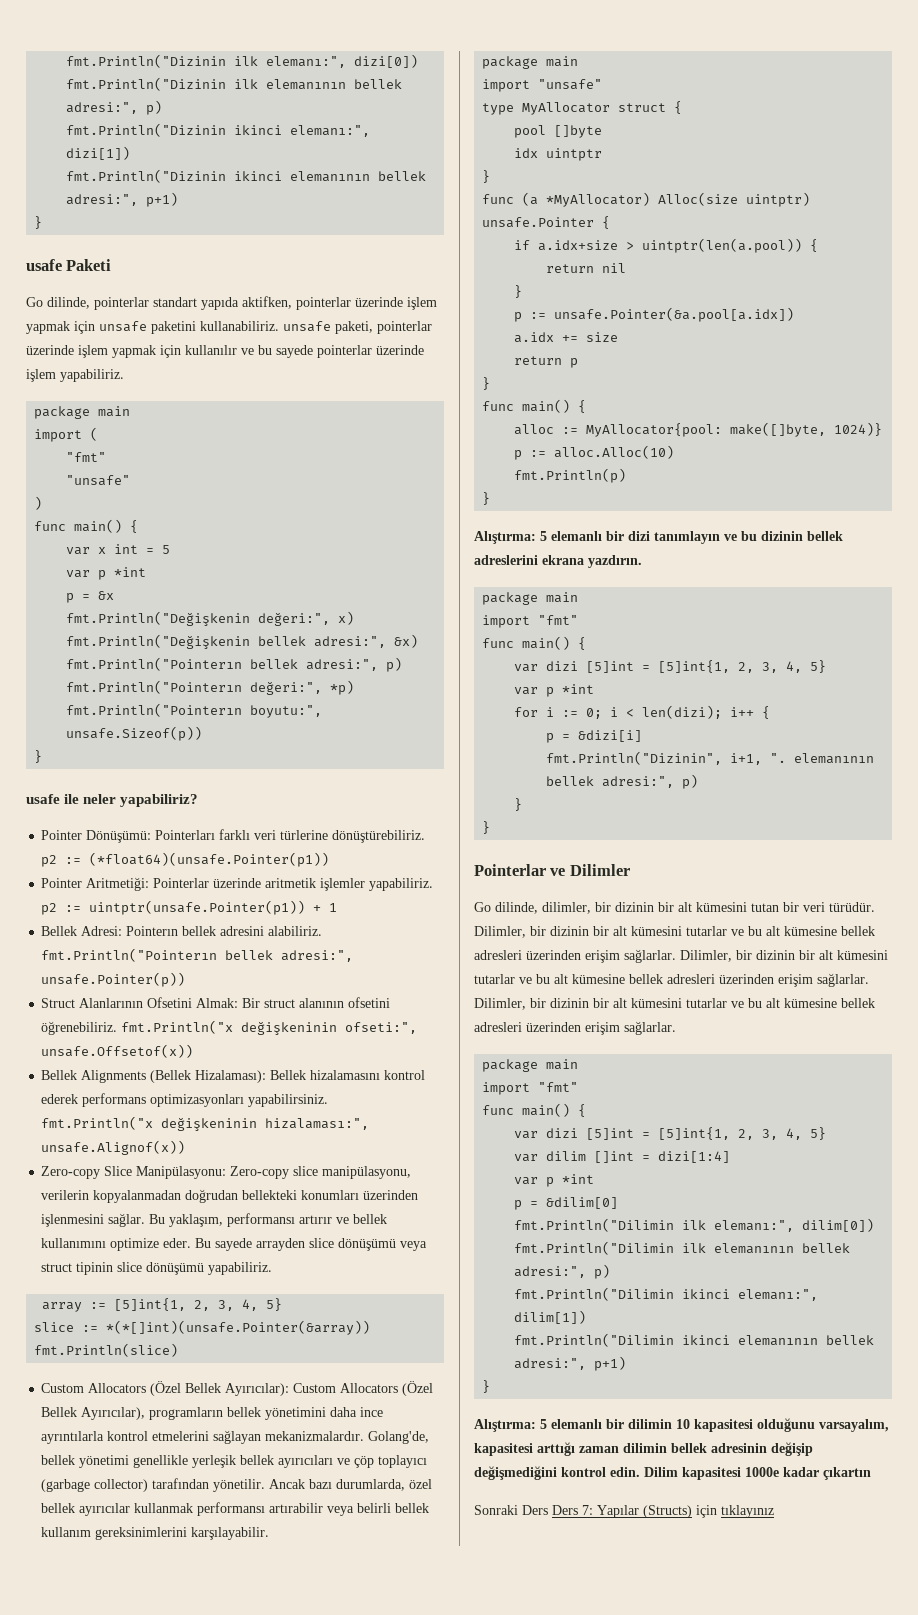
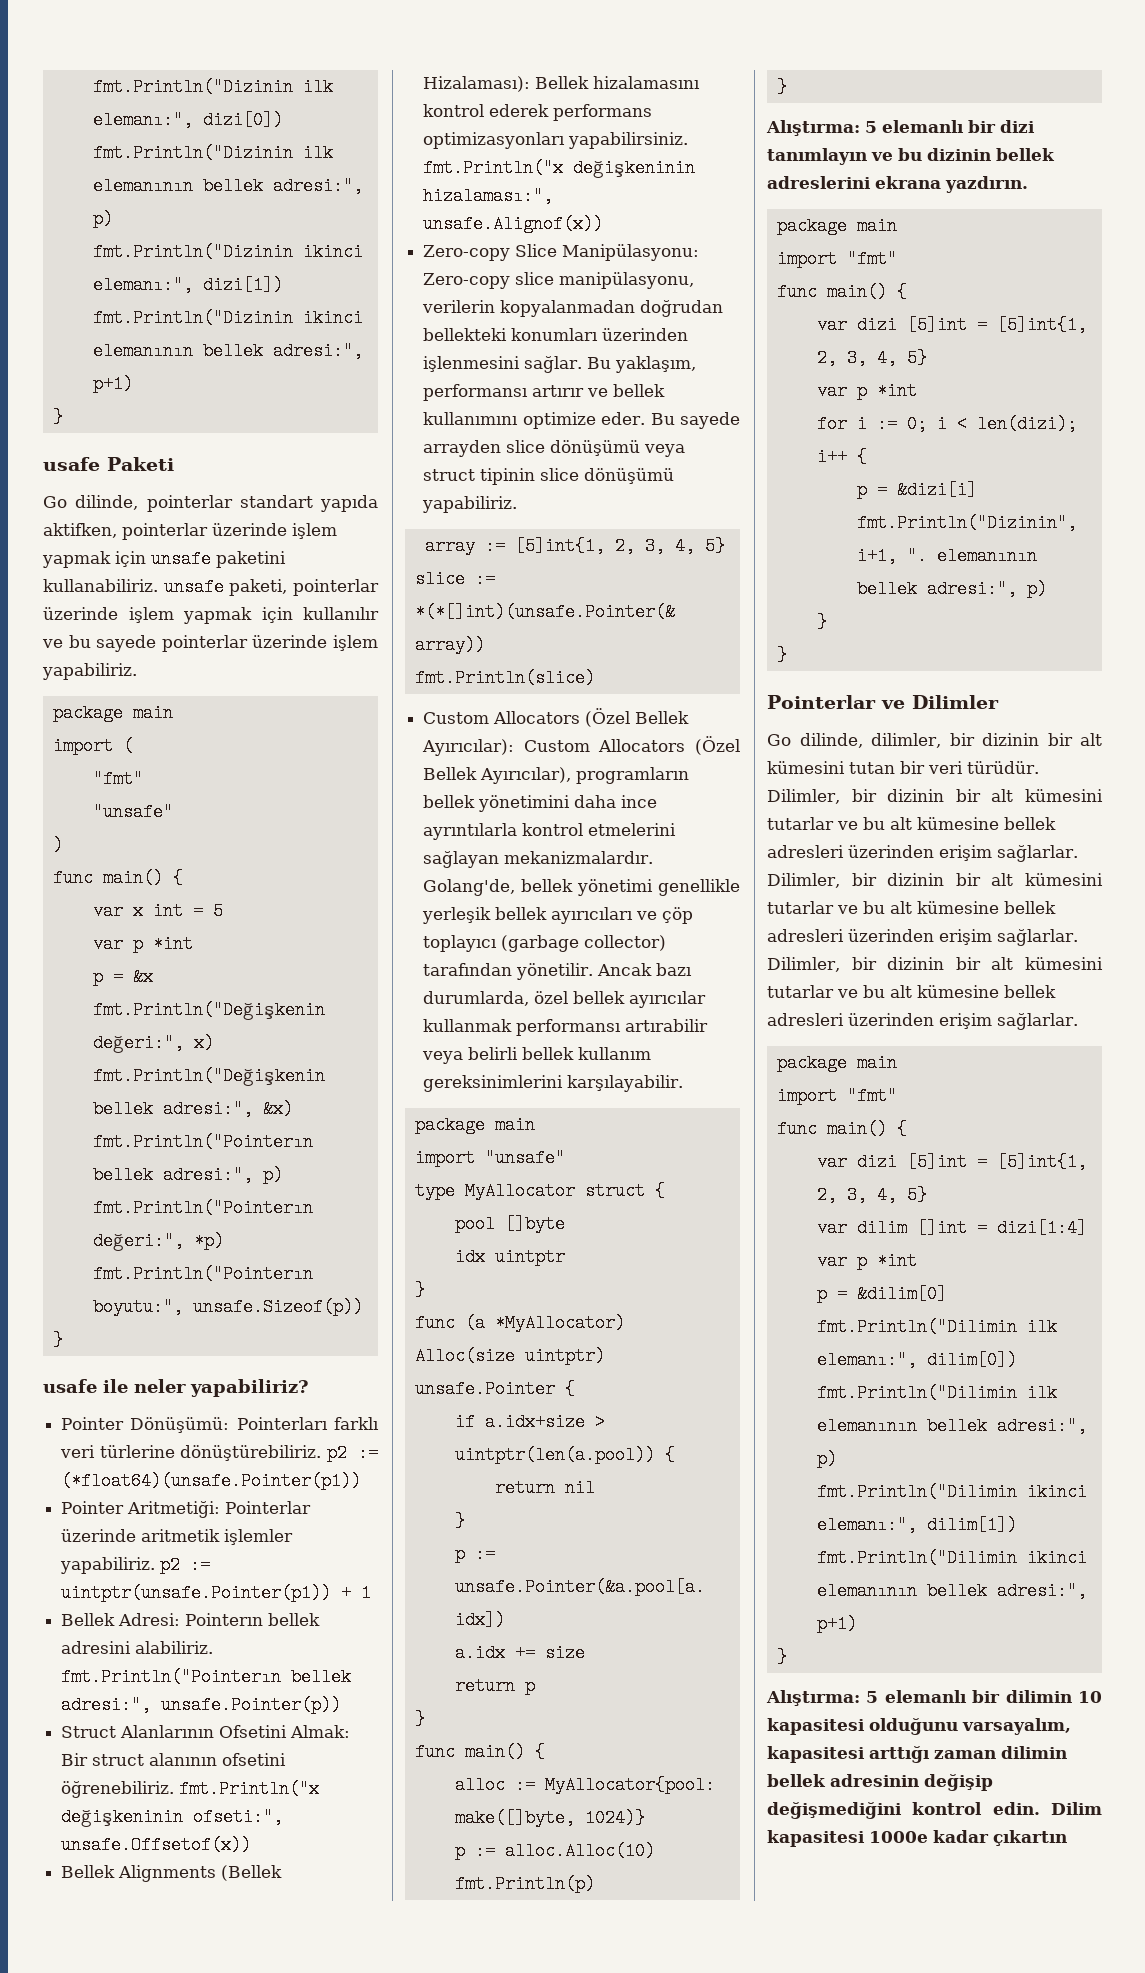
- Sonraki Ders Ders 7: Yapılar (Structs) için tıklayınız

